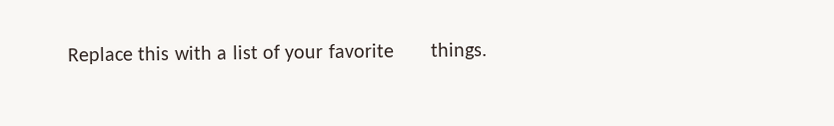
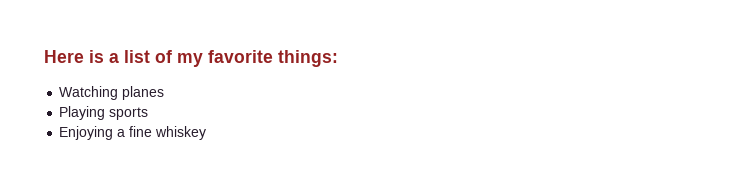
- Replace this with a list of your favorite things.
+ Here is a list of my favorite things:
+ Watching planes
+ Playing sports
+ Enjoying a fine whiskey

